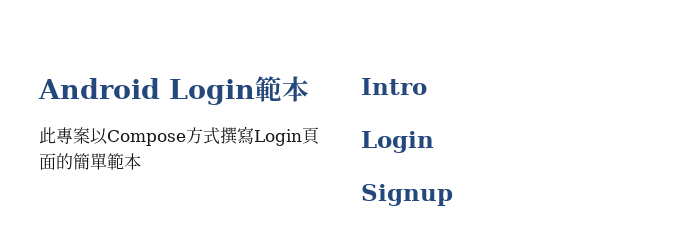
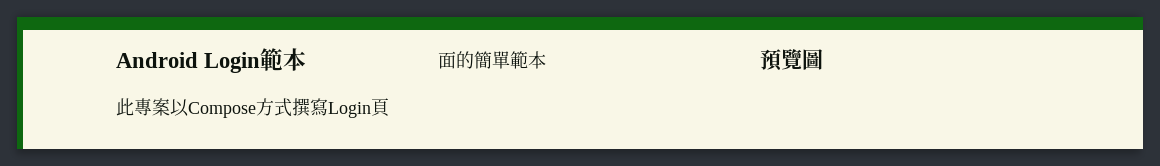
- Intro
- Login
- Signup
+ 預覽圖

